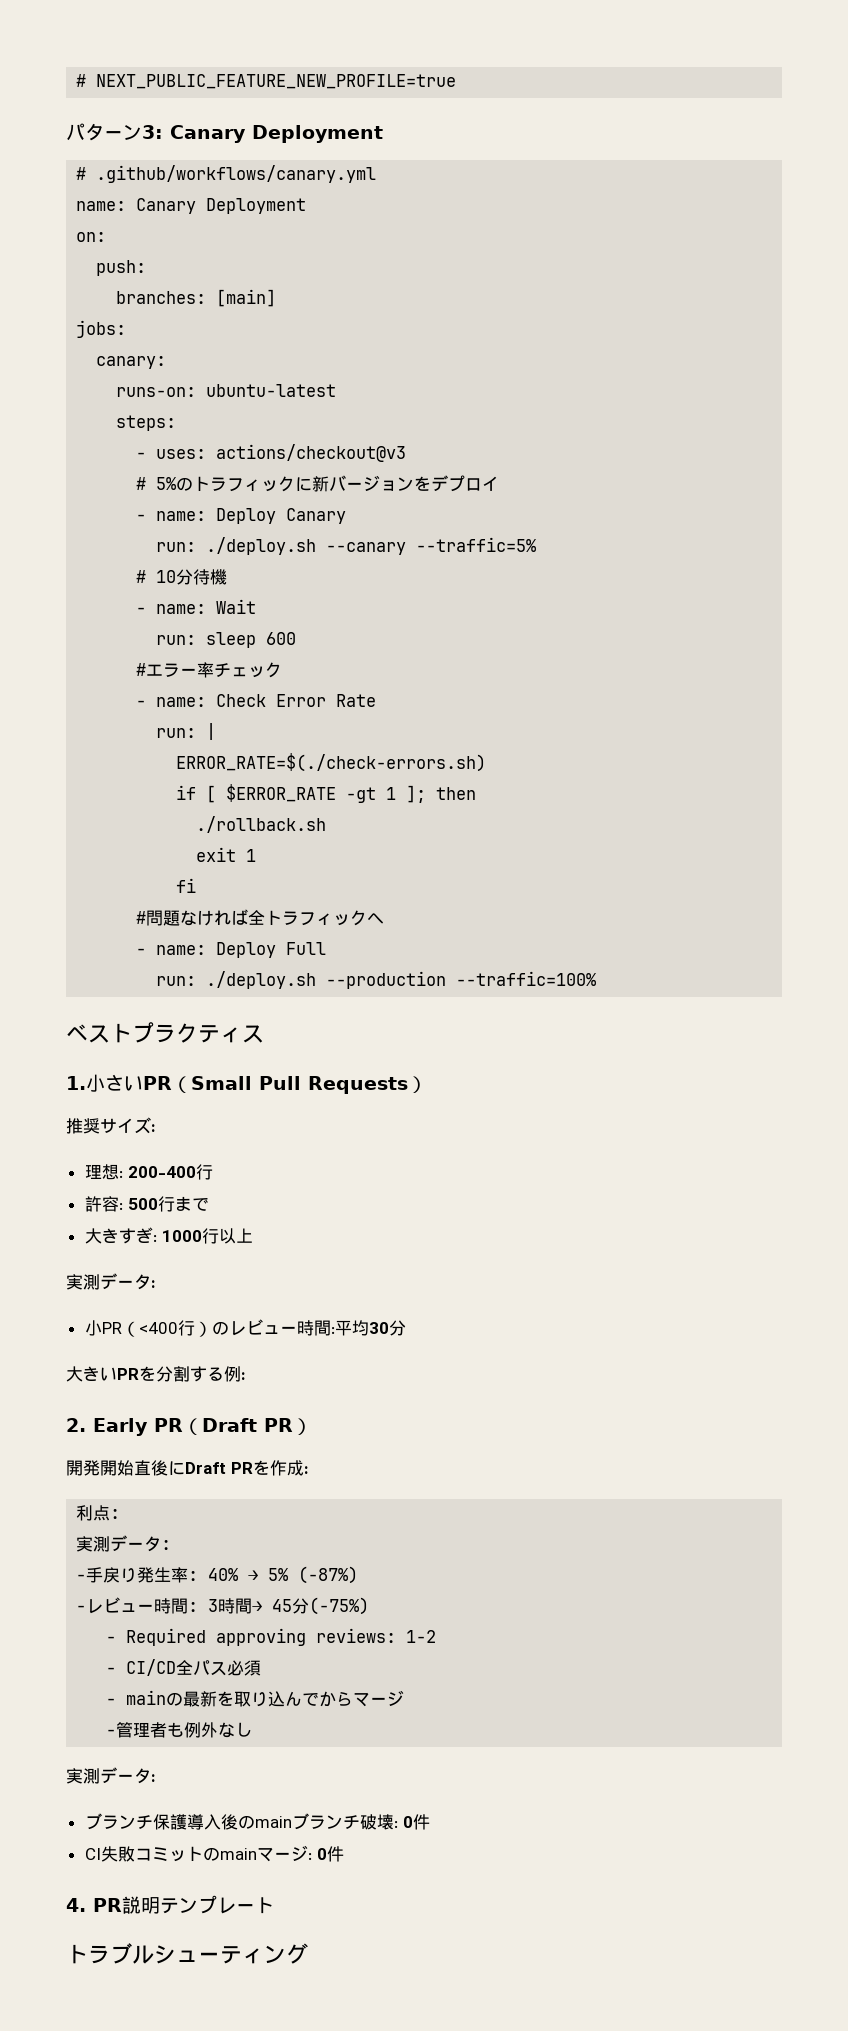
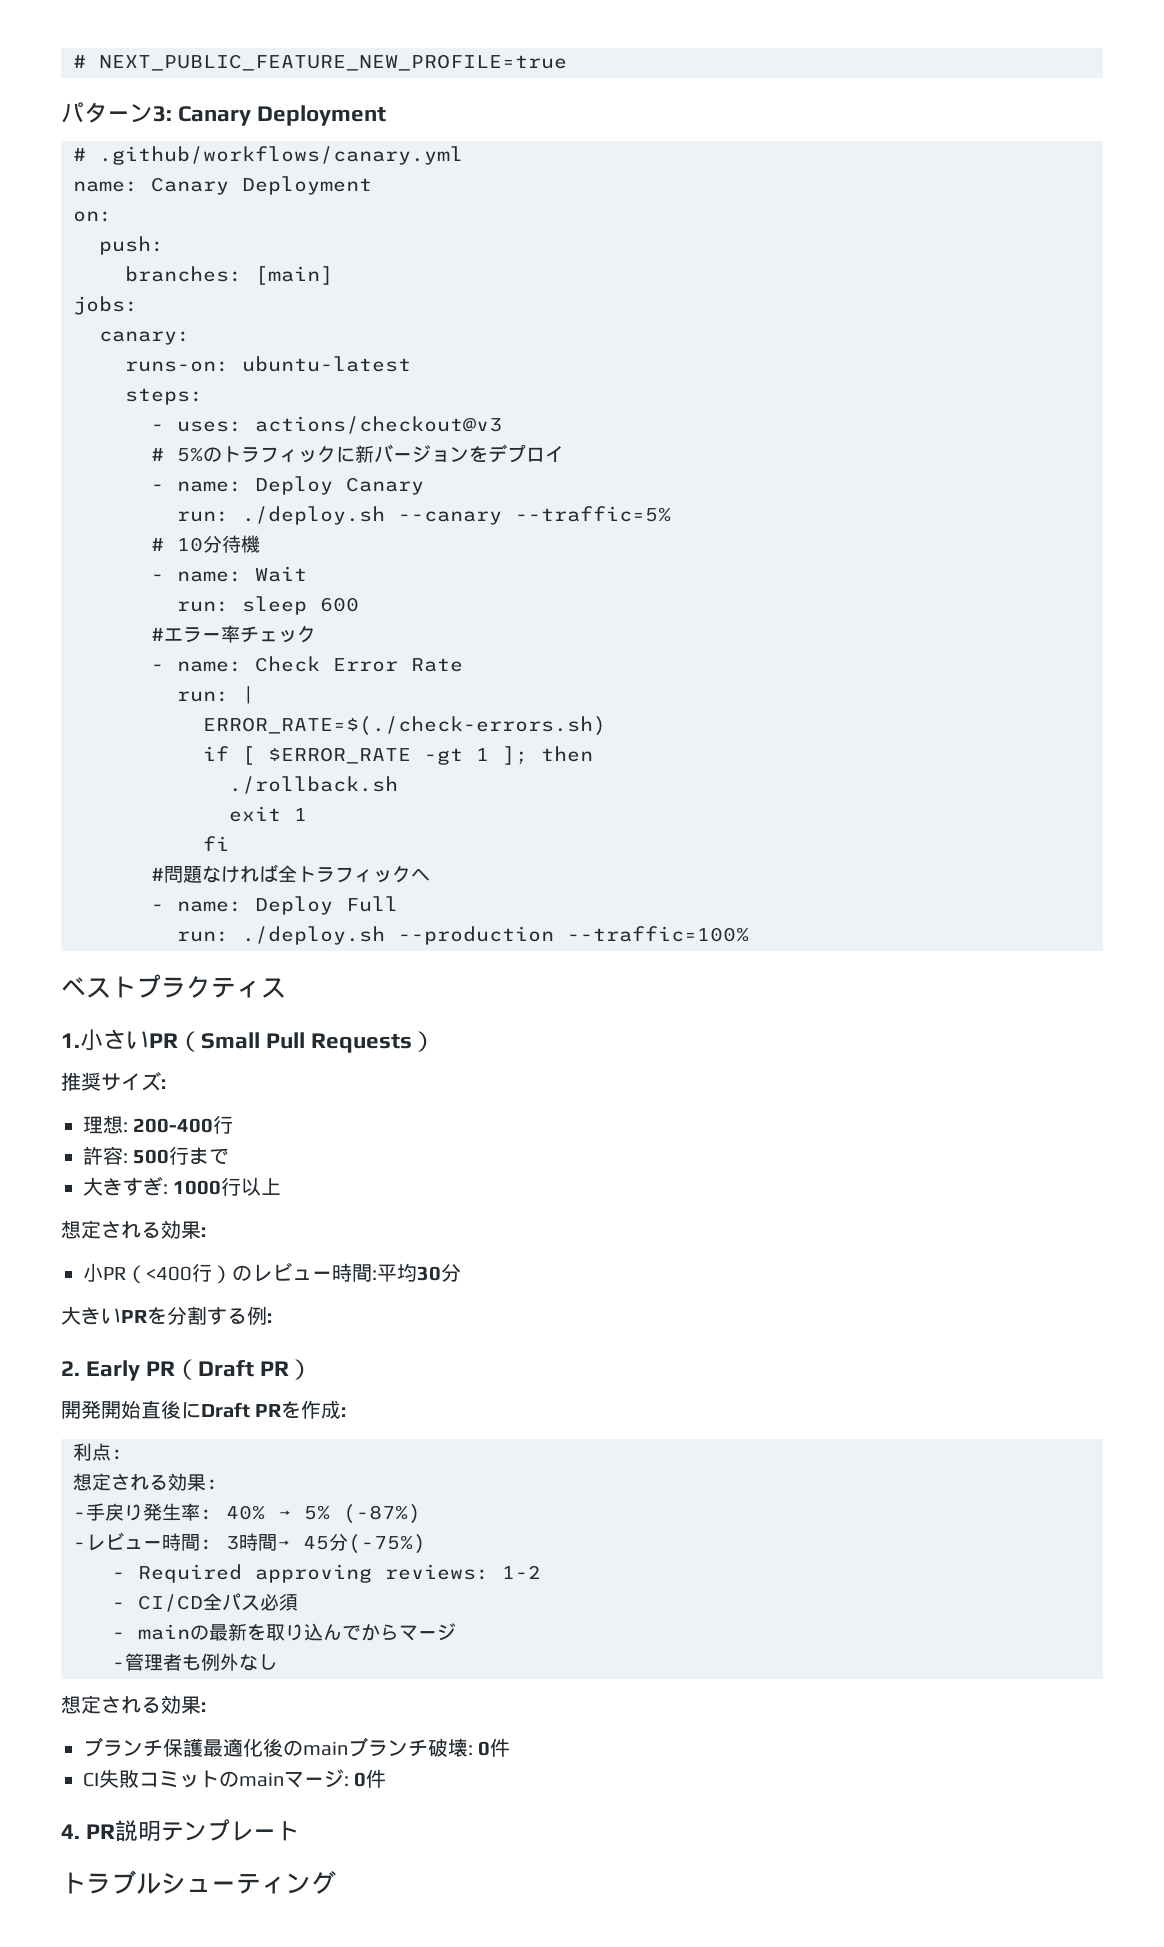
  大きすぎ: 1000行以上
- 実測データ:
+ 想定される効果:
  利点:
- 実測データ:
+ 想定される効果:
  -管理者も例外なし
- 実測データ:
+ 想定される効果:
- ブランチ保護導入後のmainブランチ破壊: 0件
+ ブランチ保護最適化後のmainブランチ破壊: 0件

